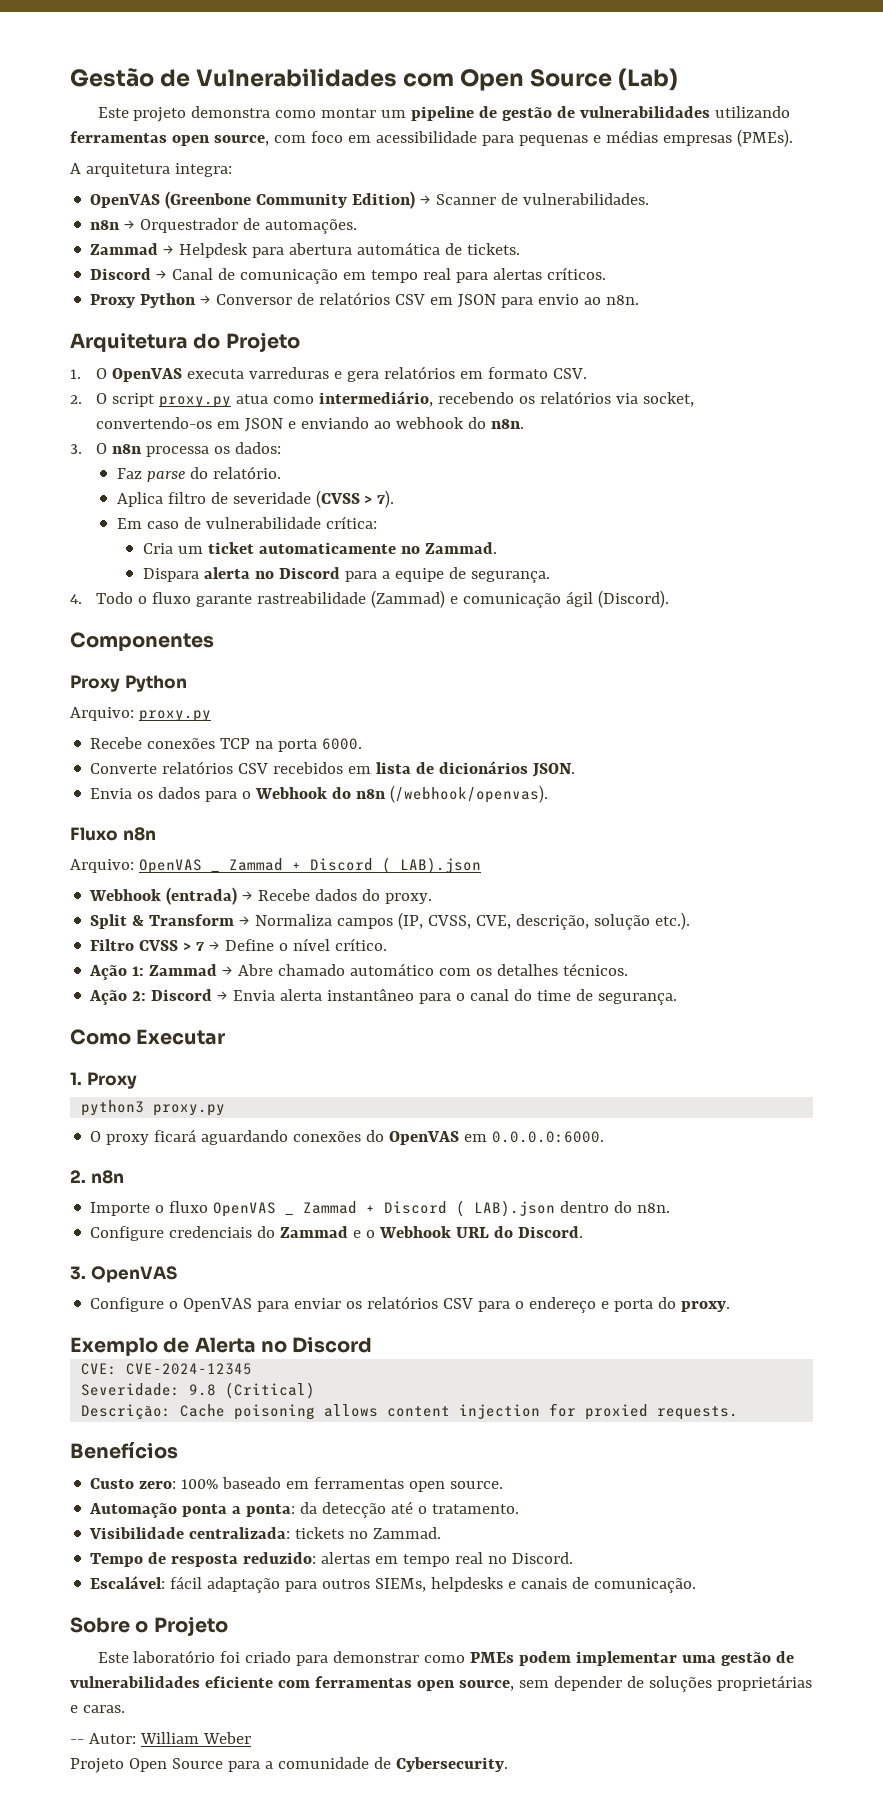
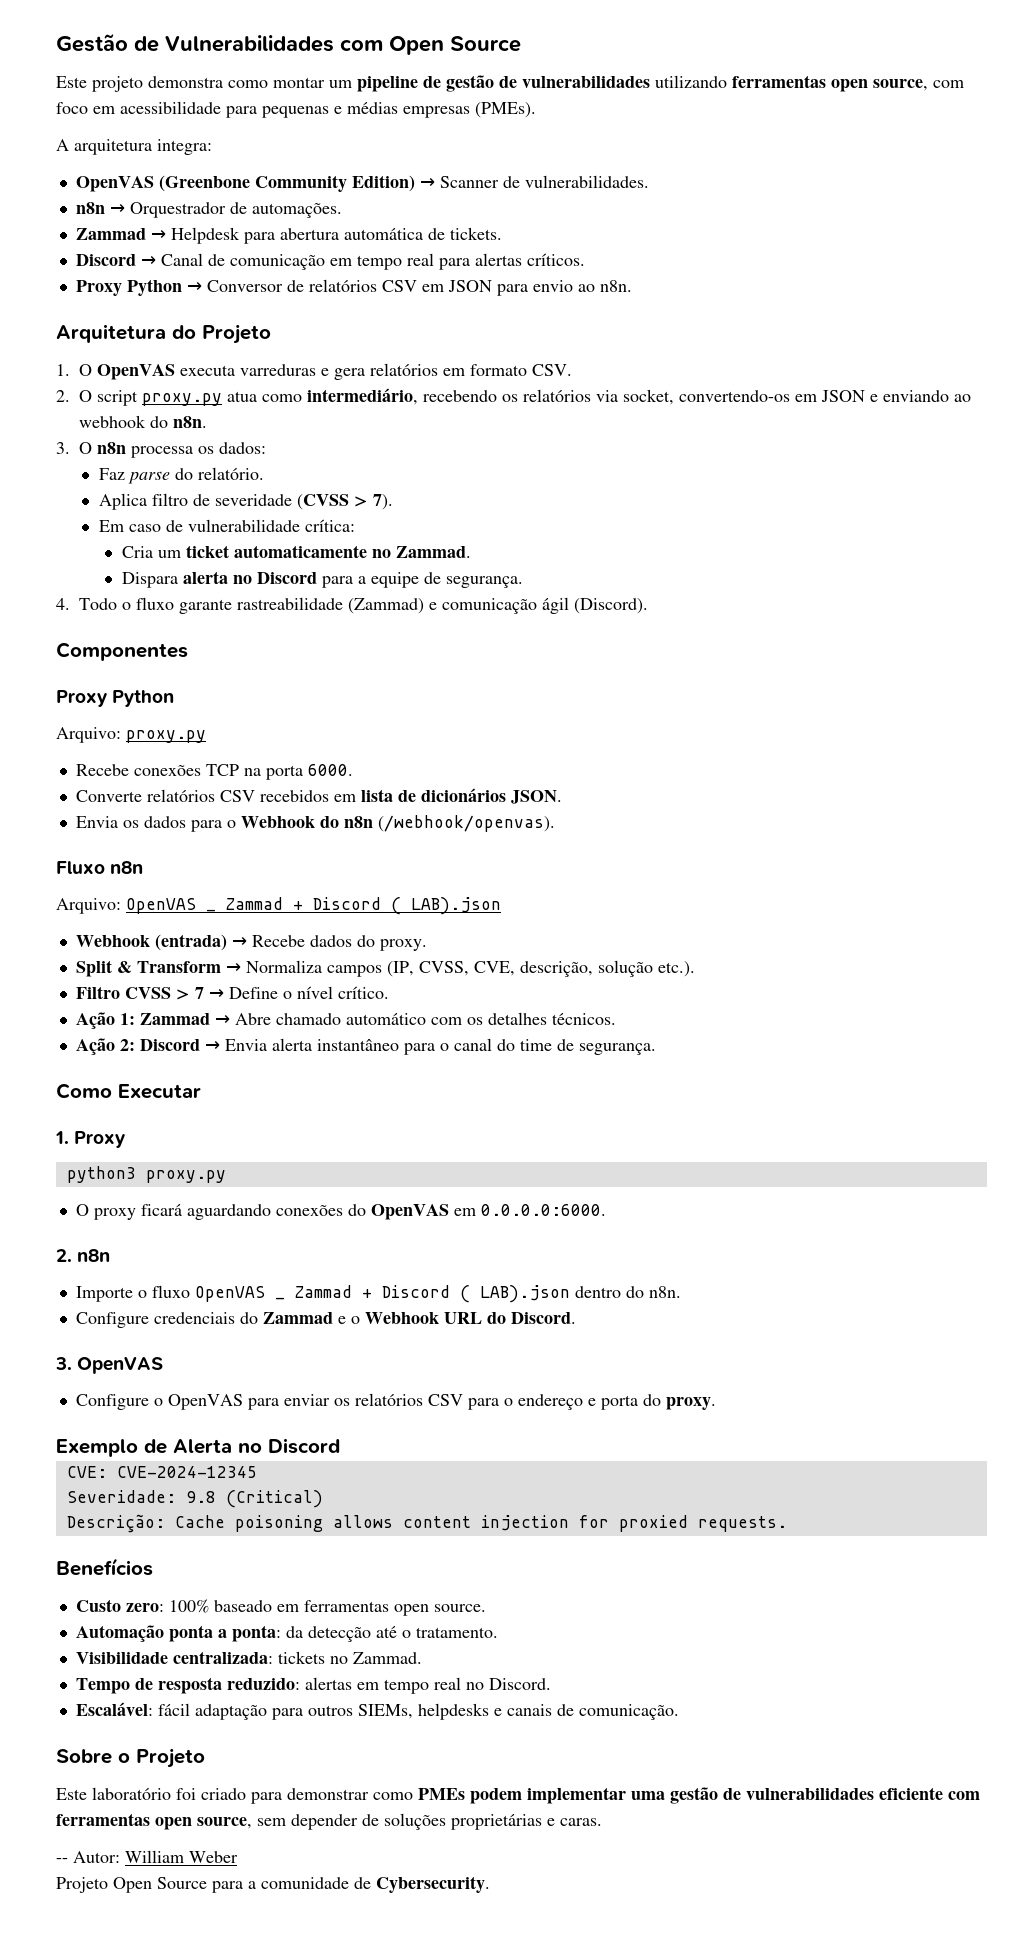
- Gestão de Vulnerabilidades com Open Source (Lab)
+ Gestão de Vulnerabilidades com Open Source

